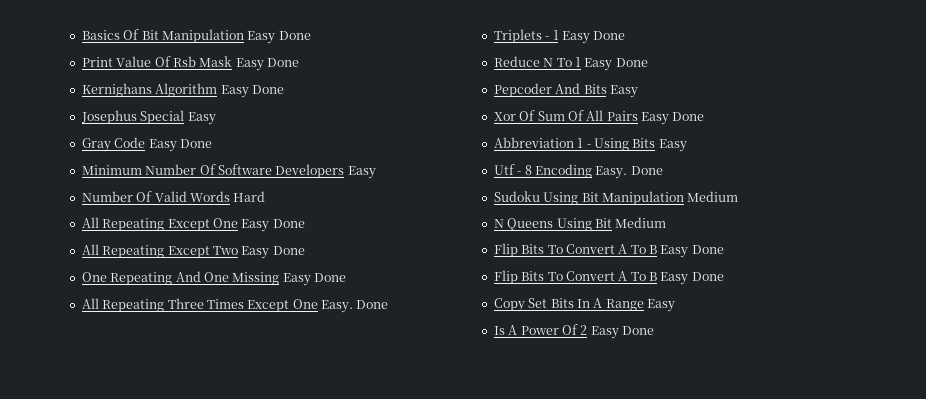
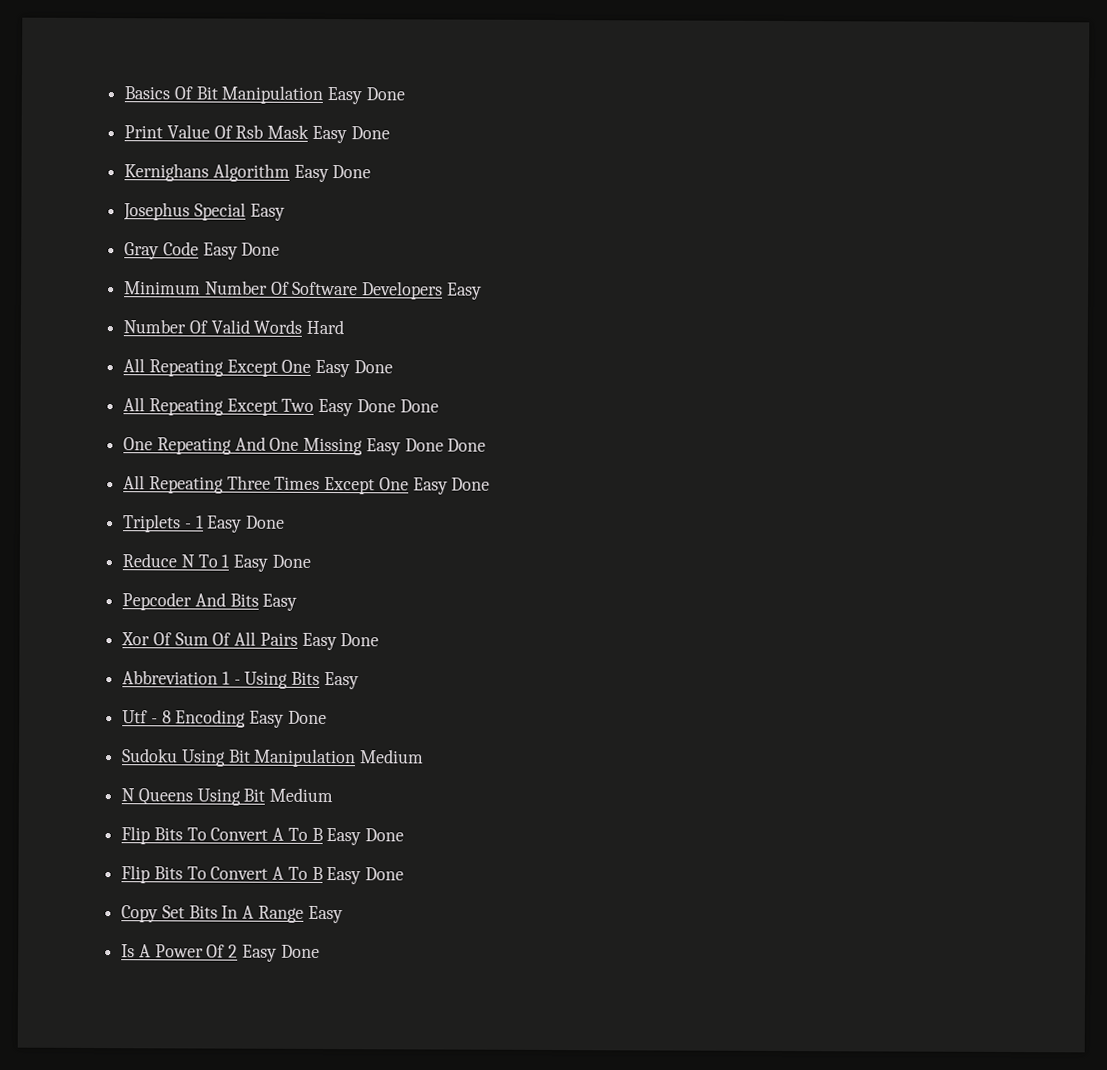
- All Repeating Except Two Easy Done
+ All Repeating Except Two Easy Done Done
- One Repeating And One Missing Easy Done
+ One Repeating And One Missing Easy Done Done
- All Repeating Three Times Except One Easy. Done
+ All Repeating Three Times Except One Easy Done
- Utf - 8 Encoding Easy. Done
+ Utf - 8 Encoding Easy Done

